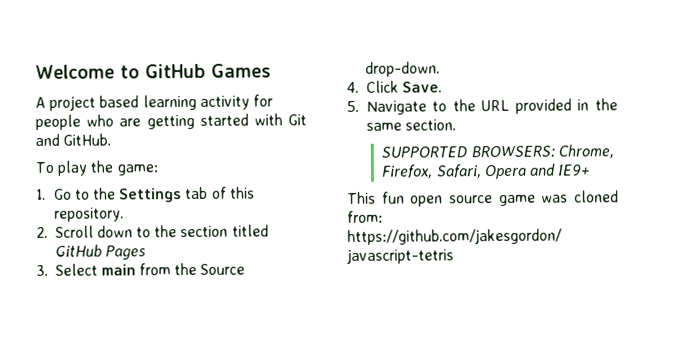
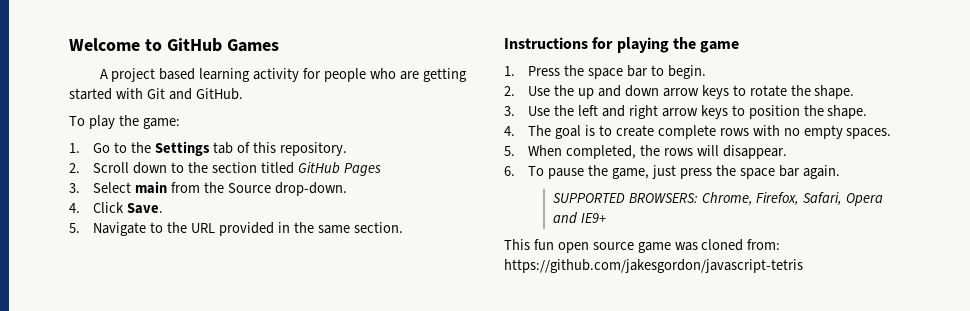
+ Instructions for playing the game
+ 1. Press the space bar to begin.
+ 2. Use the up and down arrow keys to rotate the shape.
+ 3. Use the left and right arrow keys to position the shape.
+ 4. The goal is to create complete rows with no empty spaces.
+ 5. When completed, the rows will disappear.
+ 6. To pause the game, just press the space bar again.

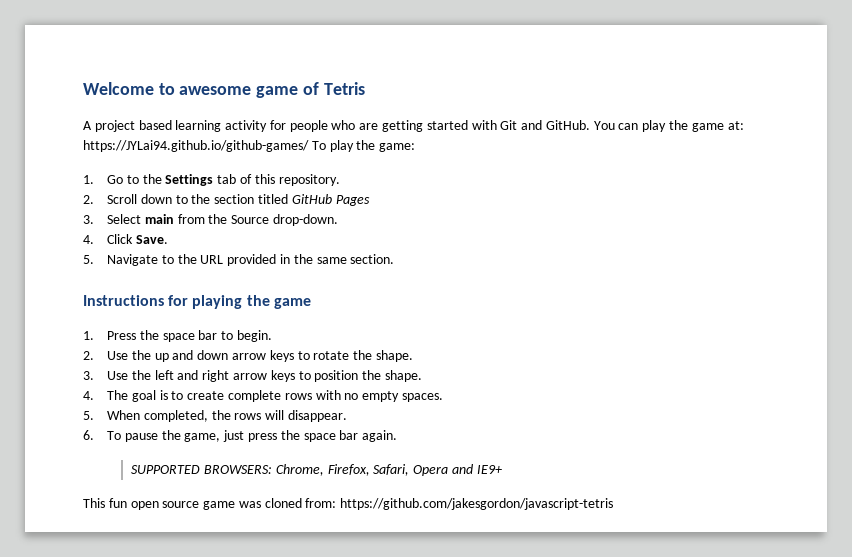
- Welcome to GitHub Games
+ Welcome to awesome game of Tetris
- A project based learning activity for people who are getting started with Git and GitHub.
- To play the game:
+ A project based learning activity for people who are getting started with Git and GitHub. You can play the game at: https://JYLai94.github.io/github-games/ To play the game:

